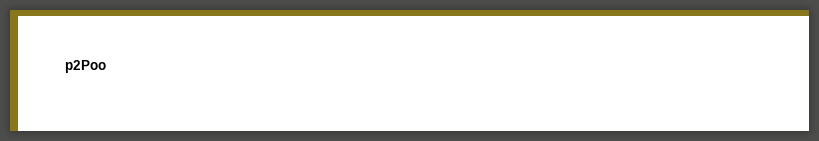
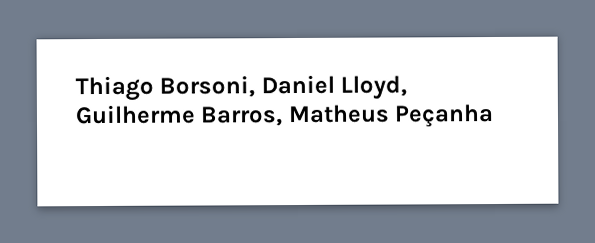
- p2Poo
+ Thiago Borsoni, Daniel Lloyd, Guilherme Barros, Matheus Peçanha

